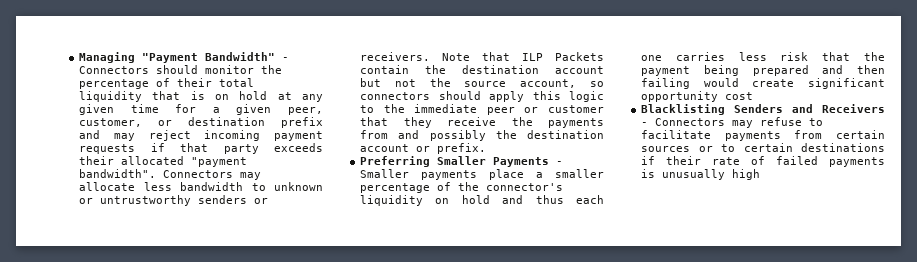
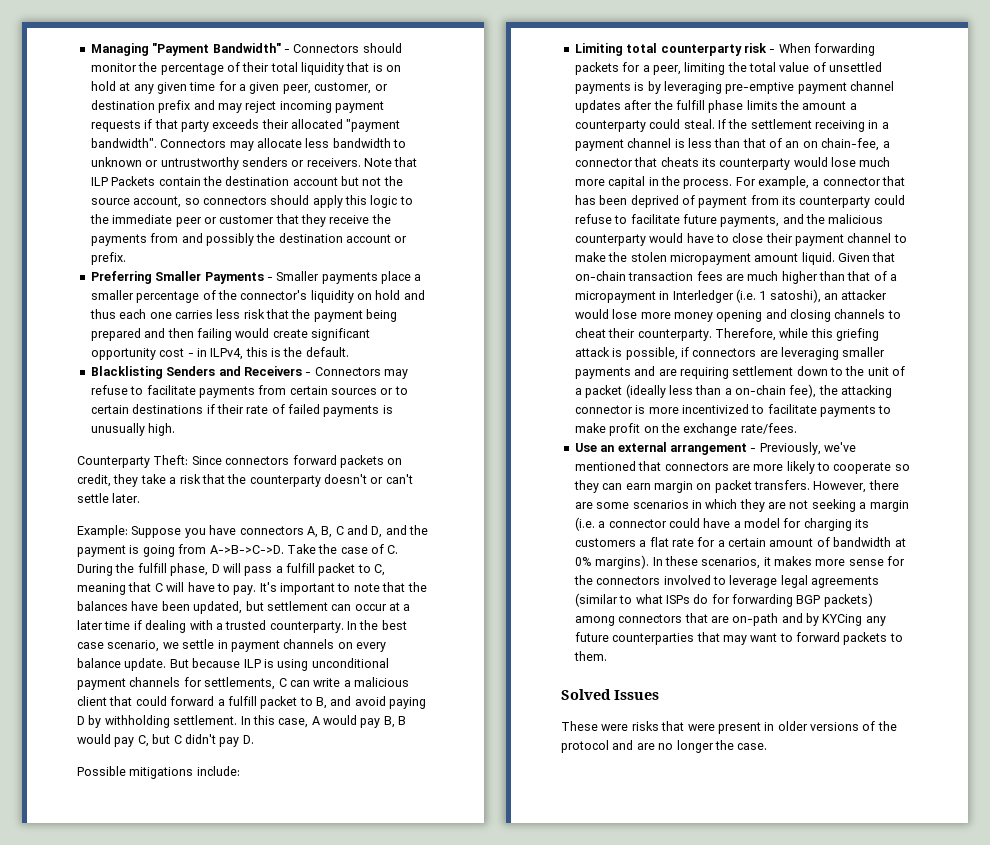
- Preferring Smaller Payments - Smaller payments place a smaller percentage of the connector's liquidity on hold and thus each one carries less risk that the payment being prepared and then failing would create significant opportunity cost
+ Preferring Smaller Payments - Smaller payments place a smaller percentage of the connector's liquidity on hold and thus each one carries less risk that the payment being prepared and then failing would create significant opportunity cost - in ILPv4, this is the default.
- Blacklisting Senders and Receivers - Connectors may refuse to facilitate payments from certain sources or to certain destinations if their rate of failed payments is unusually high
+ Blacklisting Senders and Receivers - Connectors may refuse to facilitate payments from certain sources or to certain destinations if their rate of failed payments is unusually high.
+ Counterparty Theft: Since connectors forward packets on credit, they take a risk that the counterparty doesn't or can't settle later.
+ Example: Suppose you have connectors A, B, C and D, and the payment is going from A->B->C->D. Take the case of C. During the fulfill phase, D will pass a fulfill packet to C, meaning that C will have to pay. It's important to note that the balances have been updated, but settlement can occur at a later time if dealing with a trusted counterparty. In the best case scenario, we settle in payment channels on every balance update. But because ILP is using unconditional payment channels for settlements, C can write a malicious client that could forward a fulfill packet to B, and avoid paying D by withholding settlement. In this case, A would pay B, B would pay C, but C didn't pay D.
+ Possible mitigations include:
+ Limiting total counterparty risk - When forwarding packets for a peer, limiting the total value of unsettled payments is by leveraging pre-emptive payment channel updates after the fulfill phase limits the amount a counterparty could steal. If the settlement receiving in a payment channel is less than that of an on chain-fee, a connector that cheats its counterparty would lose much more capital in the process. For example, a connector that has been deprived of payment from its counterparty could refuse to facilitate future payments, and the malicious counterparty would have to close their payment channel to make the stolen micropayment amount liquid. Given that on-chain transaction fees are much higher than that of a micropayment in Interledger (i.e. 1 satoshi), an attacker would lose more money opening and closing channels to cheat their counterparty. Therefore, while this griefing attack is possible, if connectors are leveraging smaller payments and are requiring settlement down to the unit of a packet (ideally less than a on-chain fee), the attacking connector is more incentivized to facilitate payments to make profit on the exchange rate/fees.
+ Use an external arrangement - Previously, we've mentioned that connectors are more likely to cooperate so they can earn margin on packet transfers. However, there are some scenarios in which they are not seeking a margin (i.e. a connector could have a model for charging its customers a flat rate for a certain amount of bandwidth at 0% margins). In these scenarios, it makes more sense for the connectors involved to leverage legal agreements (similar to what ISPs do for forwarding BGP packets) among connectors that are on-path and by KYCing any future counterparties that may want to forward packets to them.
+ Solved Issues
+ These were risks that were present in older versions of the protocol and are no longer the case.

